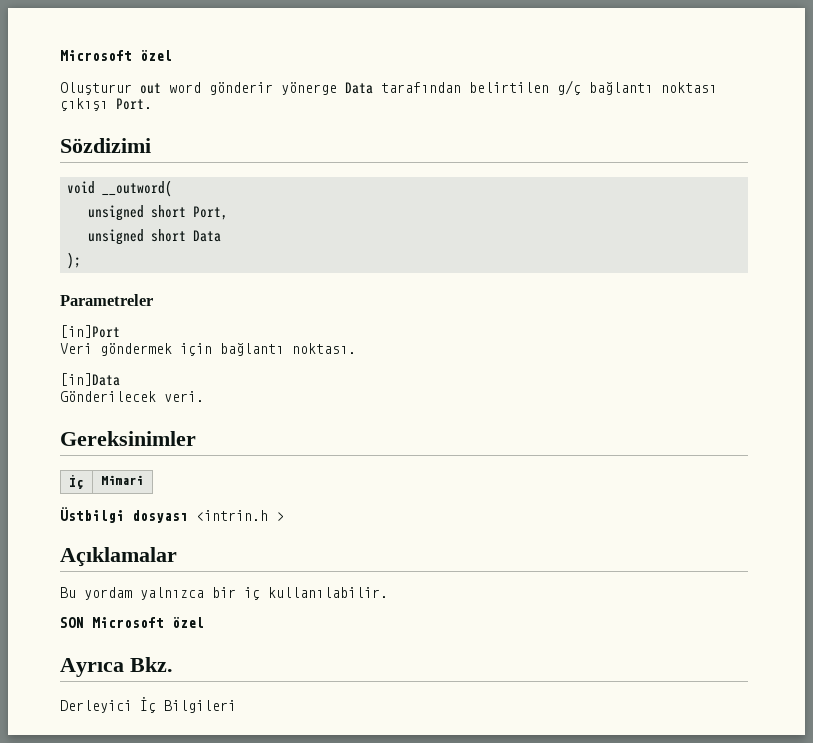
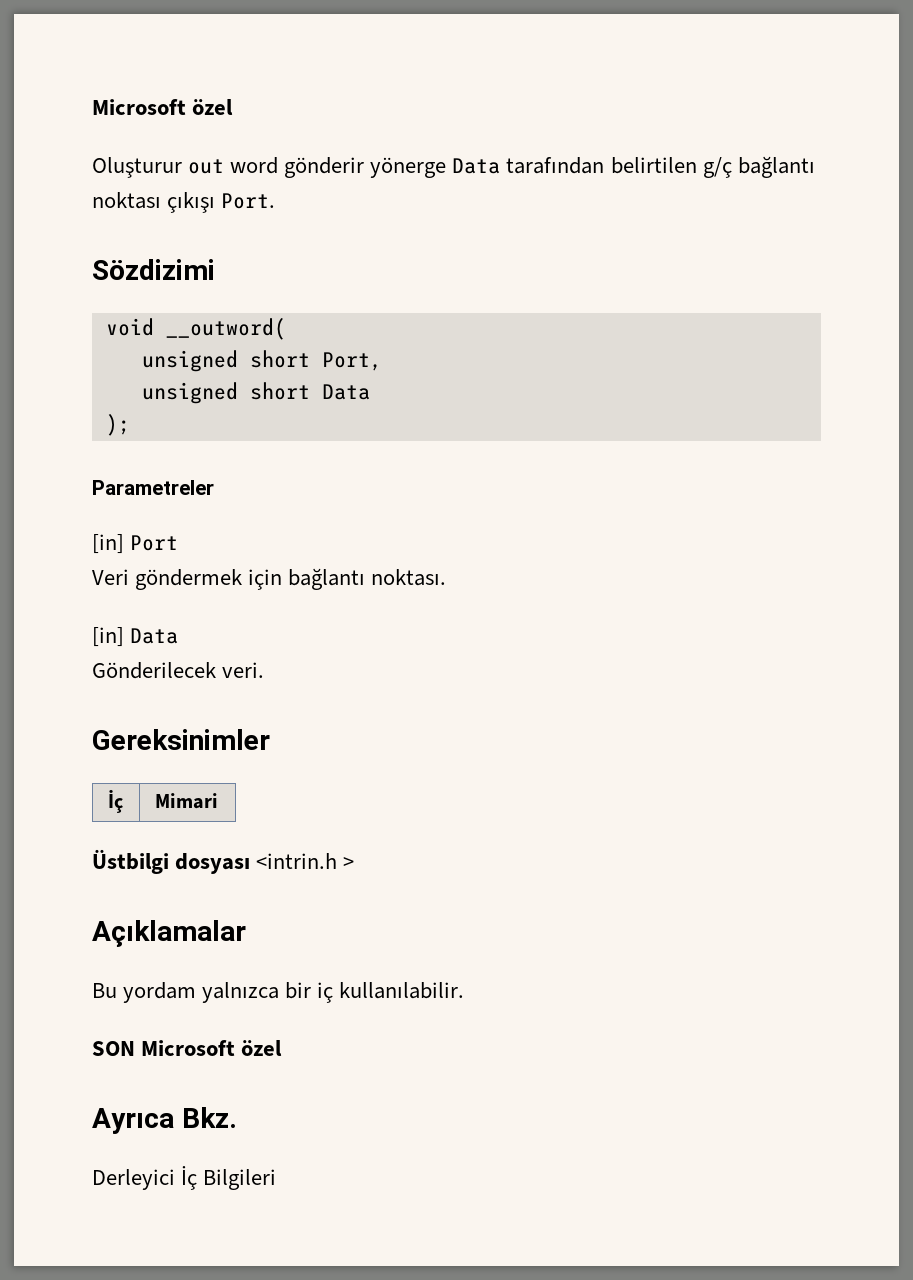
- [in]Port
+ [in] Port
- [in]Data
+ [in] Data

